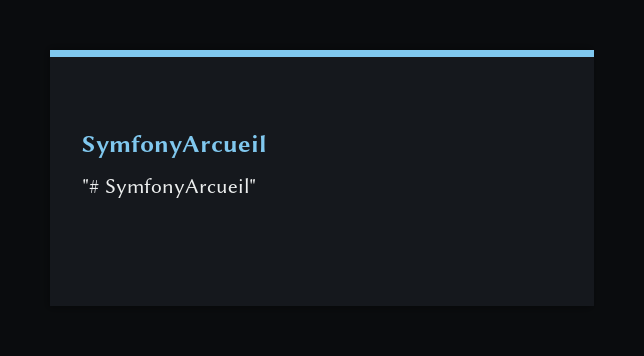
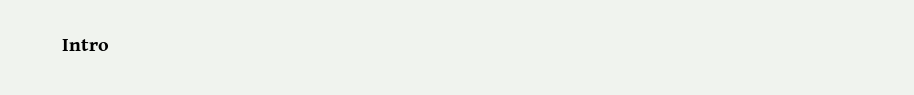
- SymfonyArcueil
- "# SymfonyArcueil"
+ Intro

